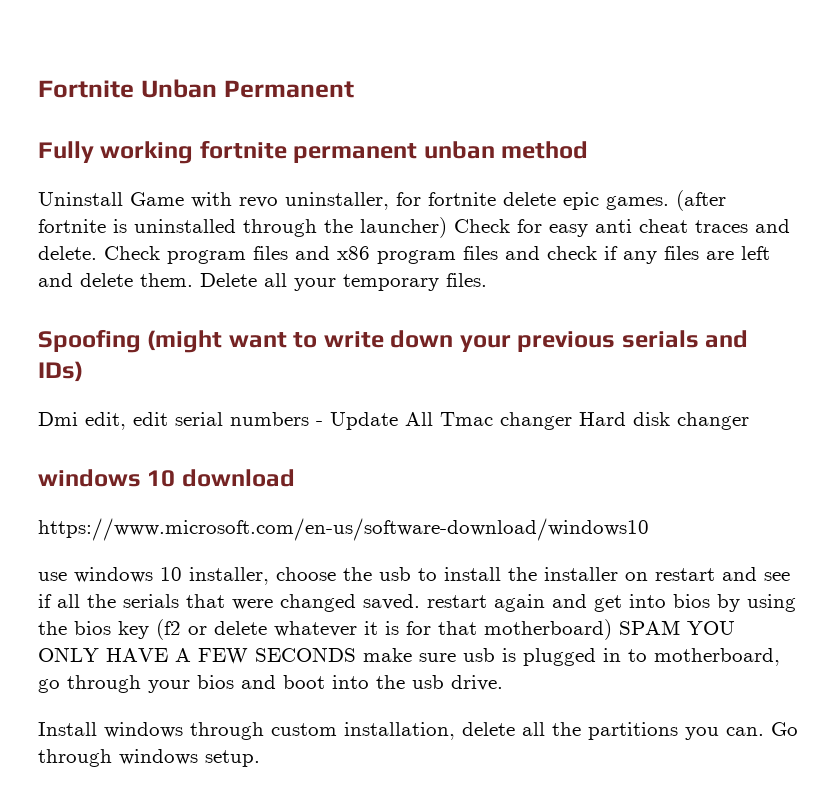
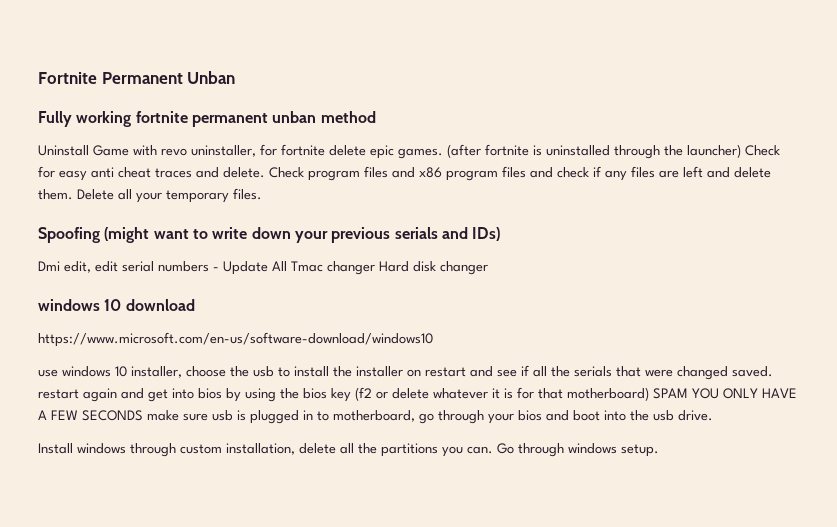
- Fortnite Unban Permanent
+ Fortnite Permanent Unban

